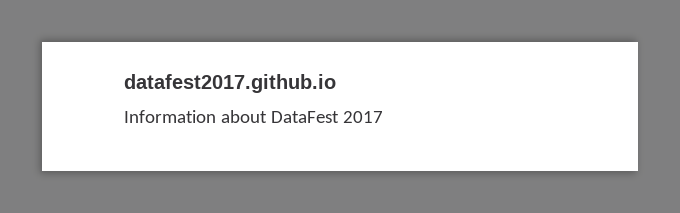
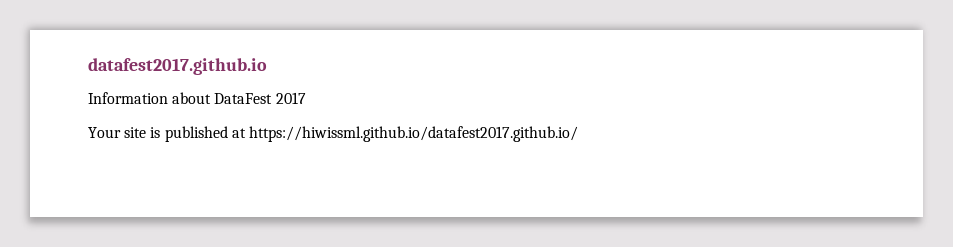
+ Your site is published at https://hiwissml.github.io/datafest2017.github.io/

